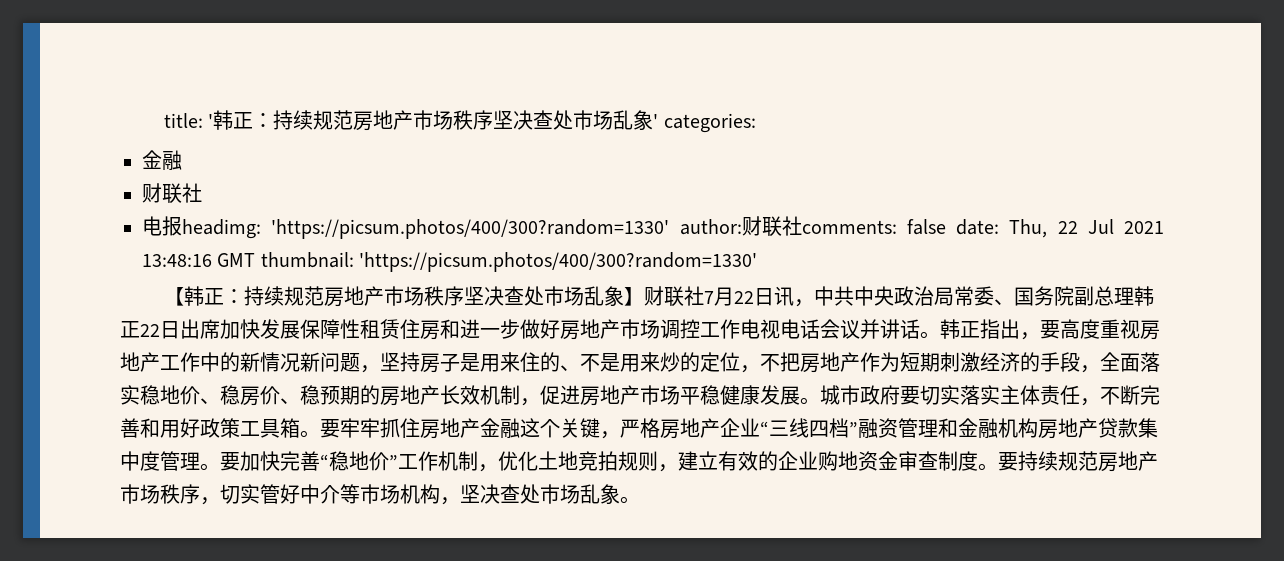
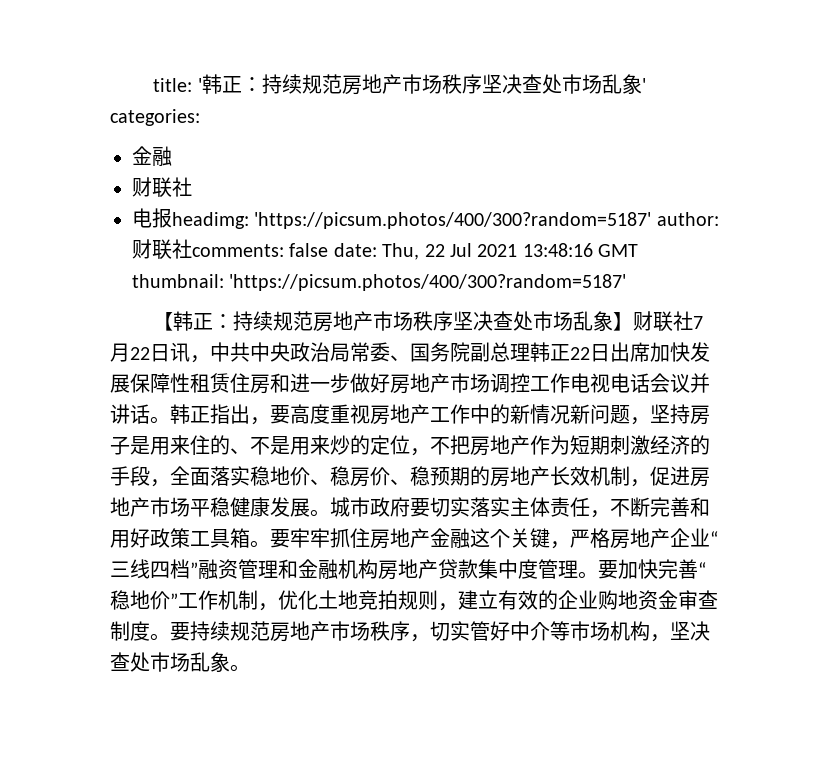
- 电报headimg: 'https://picsum.photos/400/300?random=1330' author:财联社comments: false date: Thu, 22 Jul 2021 13:48:16 GMT thumbnail: 'https://picsum.photos/400/300?random=1330'
+ 电报headimg: 'https://picsum.photos/400/300?random=5187' author:财联社comments: false date: Thu, 22 Jul 2021 13:48:16 GMT thumbnail: 'https://picsum.photos/400/300?random=5187'

